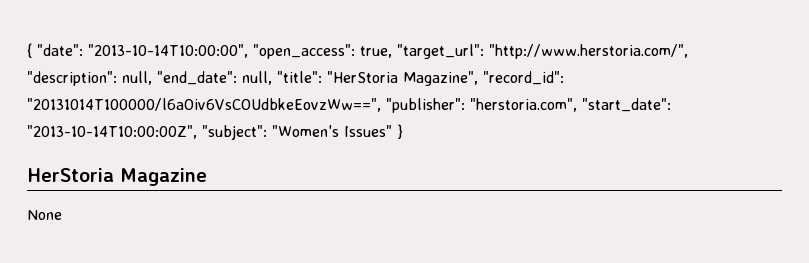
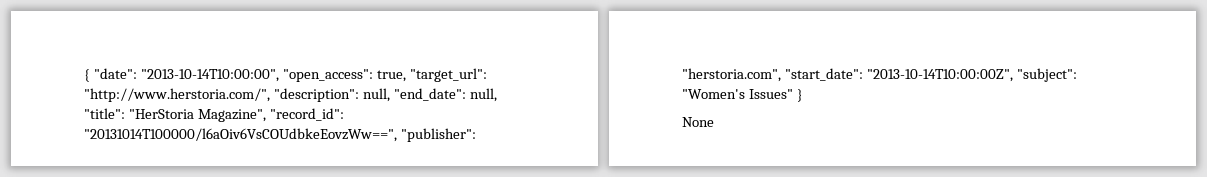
- HerStoria Magazine

